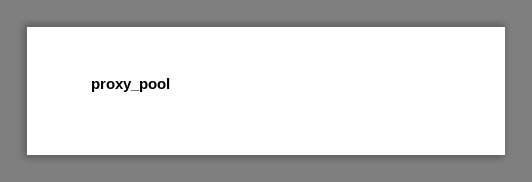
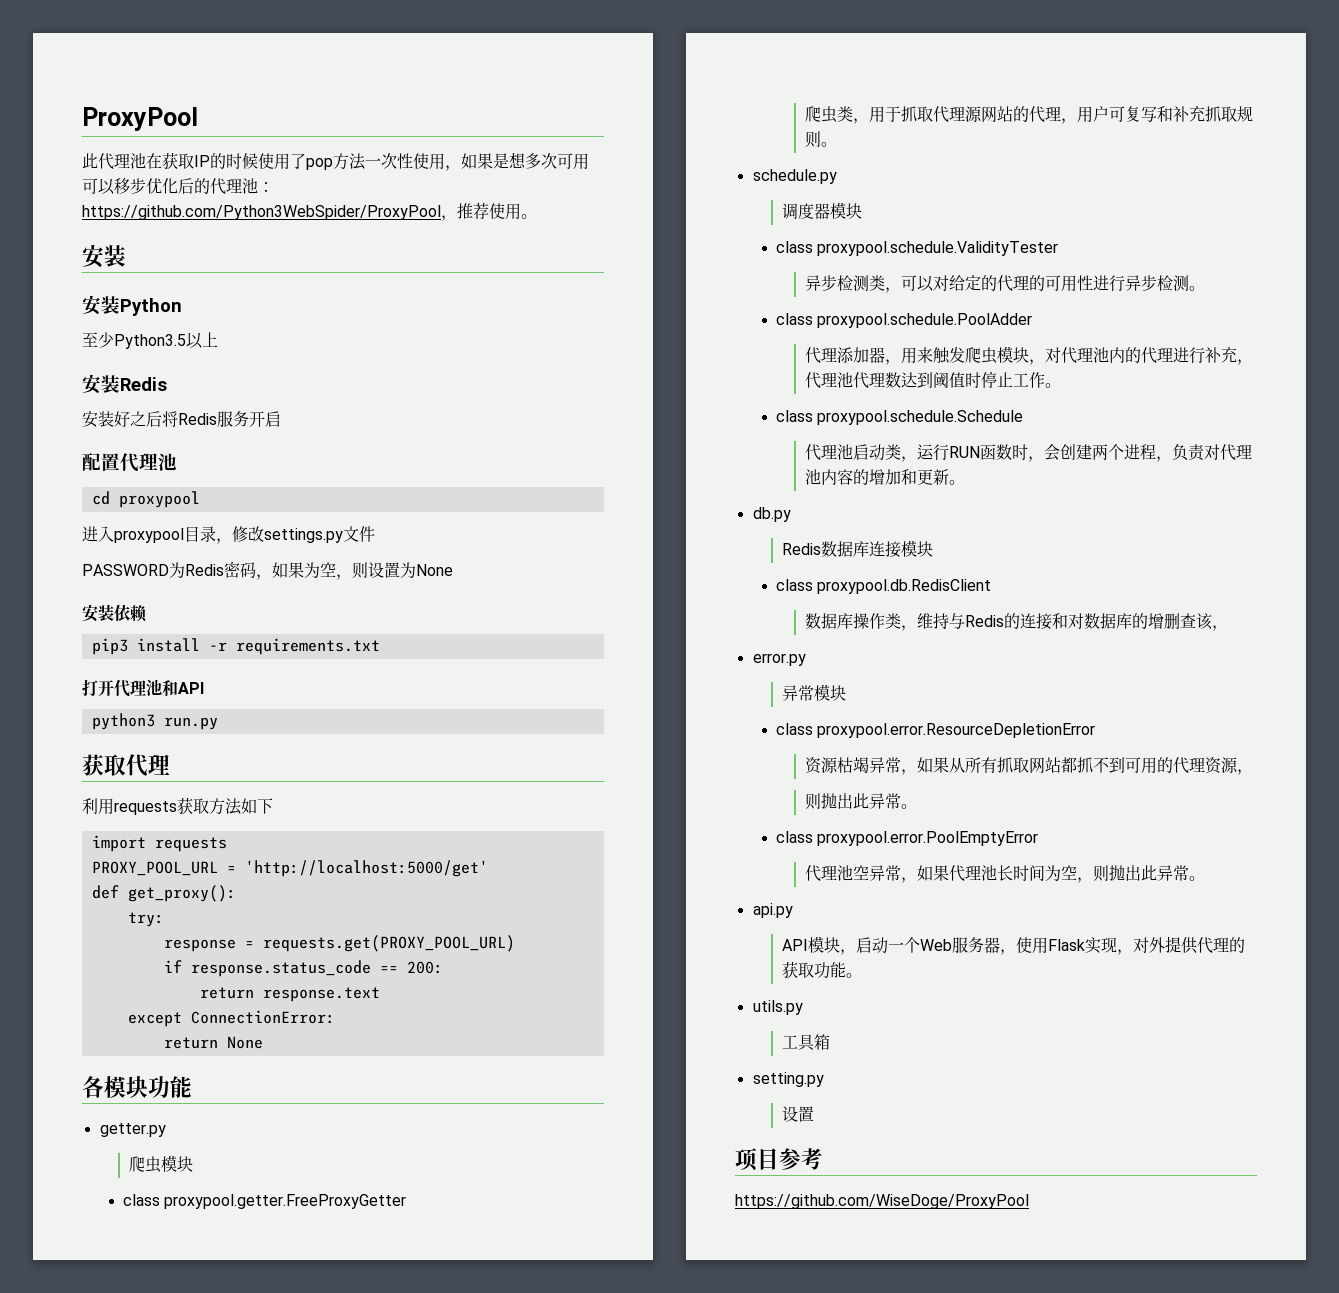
- proxy_pool
+ ProxyPool
+ 此代理池在获取IP的时候使用了pop方法一次性使用，如果是想多次可用可以移步优化后的代理池：https://github.com/Python3WebSpider/ProxyPool，推荐使用。
+ 安装
+ 安装Python
+ 至少Python3.5以上
+ 安装Redis
+ 安装好之后将Redis服务开启
+ 配置代理池
+ cd proxypool
+ 进入proxypool目录，修改settings.py文件
+ PASSWORD为Redis密码，如果为空，则设置为None
+ 安装依赖
+ pip3 install -r requirements.txt
+ 打开代理池和API
+ python3 run.py
+ 获取代理
+ 利用requests获取方法如下
+ import requests
+ PROXY_POOL_URL = 'http://localhost:5000/get'
+ def get_proxy():
+ try:
+ response = requests.get(PROXY_POOL_URL)
+ if response.status_code == 200:
+ return response.text
+ except ConnectionError:
+ return None
+ 各模块功能
+ getter.py
+ 爬虫模块
+ class proxypool.getter.FreeProxyGetter
+ 爬虫类，用于抓取代理源网站的代理，用户可复写和补充抓取规则。
+ schedule.py
+ 调度器模块
+ class proxypool.schedule.ValidityTester
+ 异步检测类，可以对给定的代理的可用性进行异步检测。
+ class proxypool.schedule.PoolAdder
+ 代理添加器，用来触发爬虫模块，对代理池内的代理进行补充，代理池代理数达到阈值时停止工作。
+ class proxypool.schedule.Schedule
+ 代理池启动类，运行RUN函数时，会创建两个进程，负责对代理池内容的增加和更新。
+ db.py
+ Redis数据库连接模块
+ class proxypool.db.RedisClient
+ 数据库操作类，维持与Redis的连接和对数据库的增删查该，
+ error.py
+ 异常模块
+ class proxypool.error.ResourceDepletionError
+ 资源枯竭异常，如果从所有抓取网站都抓不到可用的代理资源，
+ 则抛出此异常。
+ class proxypool.error.PoolEmptyError
+ 代理池空异常，如果代理池长时间为空，则抛出此异常。
+ api.py
+ API模块，启动一个Web服务器，使用Flask实现，对外提供代理的获取功能。
+ utils.py
+ 工具箱
+ setting.py
+ 设置
+ 项目参考
+ https://github.com/WiseDoge/ProxyPool

